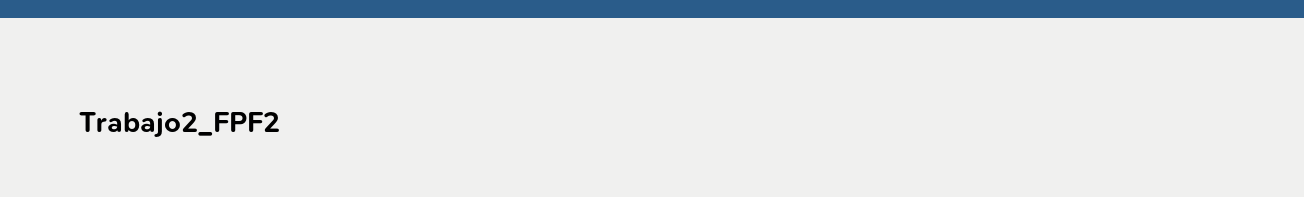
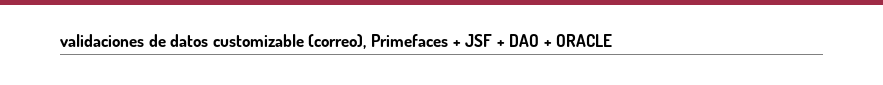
- Trabajo2_FPF2
+ validaciones de datos customizable (correo), Primefaces + JSF + DAO + ORACLE

